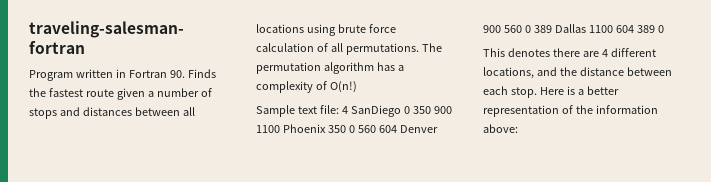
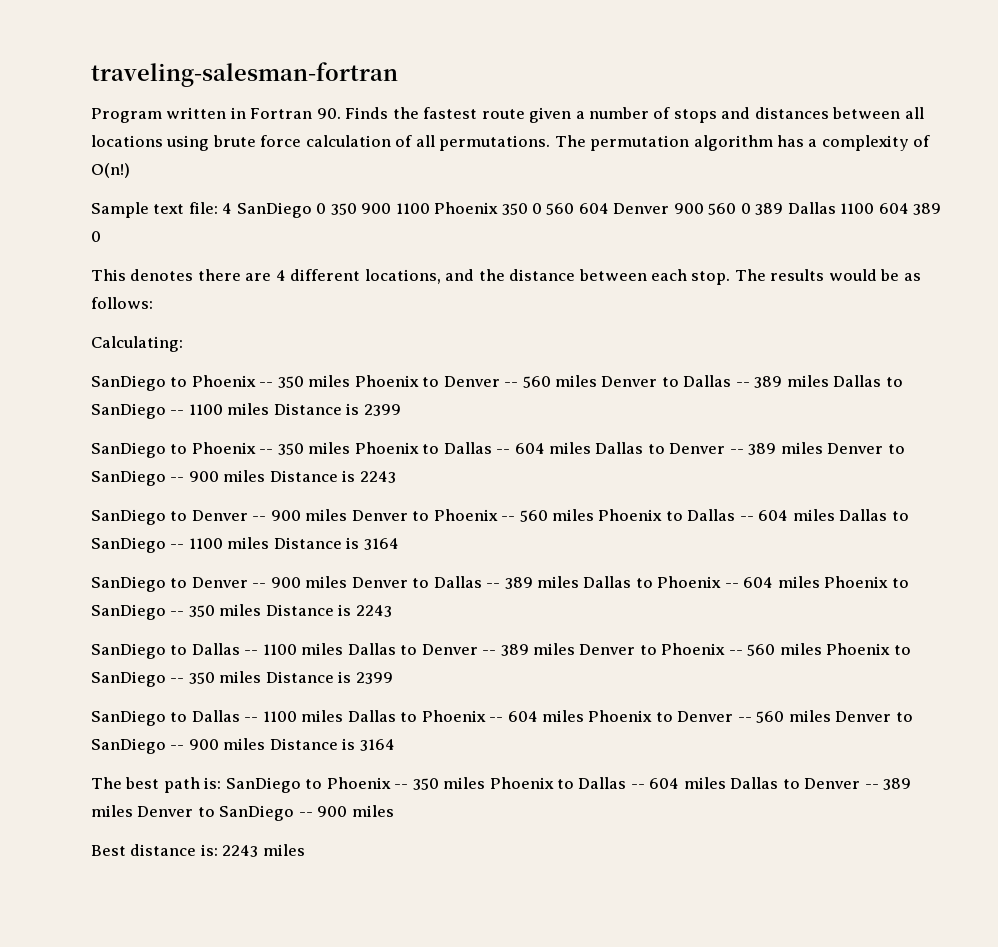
- Here is a better representation of the information above:
+ The results would be as follows:
+ Calculating:
+ SanDiego to Phoenix -- 350 miles Phoenix to Denver -- 560 miles Denver to Dallas -- 389 miles Dallas to SanDiego -- 1100 miles Distance is 2399
+ SanDiego to Phoenix -- 350 miles Phoenix to Dallas -- 604 miles Dallas to Denver -- 389 miles Denver to SanDiego -- 900 miles Distance is 2243
+ SanDiego to Denver -- 900 miles Denver to Phoenix -- 560 miles Phoenix to Dallas -- 604 miles Dallas to SanDiego -- 1100 miles Distance is 3164
+ SanDiego to Denver -- 900 miles Denver to Dallas -- 389 miles Dallas to Phoenix -- 604 miles Phoenix to SanDiego -- 350 miles Distance is 2243
+ SanDiego to Dallas -- 1100 miles Dallas to Denver -- 389 miles Denver to Phoenix -- 560 miles Phoenix to SanDiego -- 350 miles Distance is 2399
+ SanDiego to Dallas -- 1100 miles Dallas to Phoenix -- 604 miles Phoenix to Denver -- 560 miles Denver to SanDiego -- 900 miles Distance is 3164
+ The best path is: SanDiego to Phoenix -- 350 miles Phoenix to Dallas -- 604 miles Dallas to Denver -- 389 miles Denver to SanDiego -- 900 miles
+ Best distance is: 2243 miles

